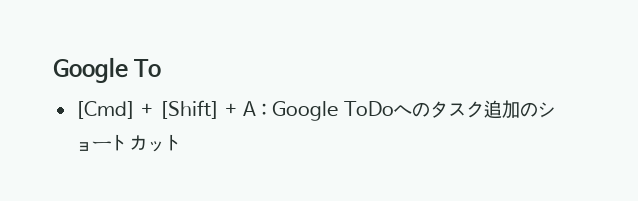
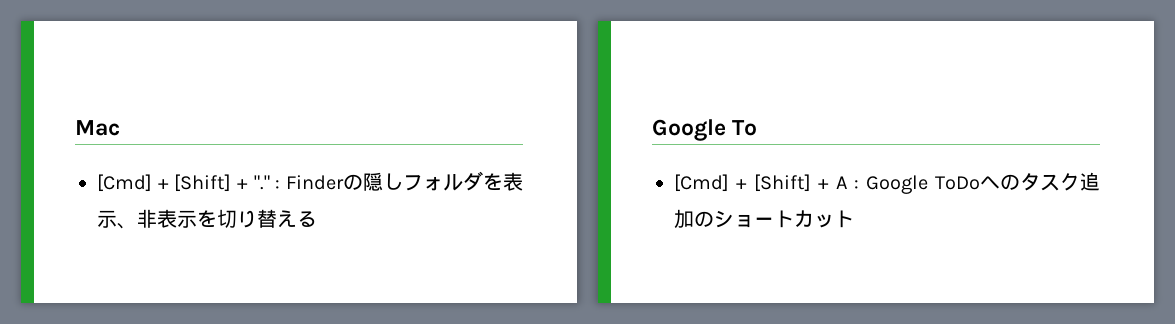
+ Mac
+ [Cmd] + [Shift] + "." : Finderの隠しフォルダを表示、非表示を切り替える

